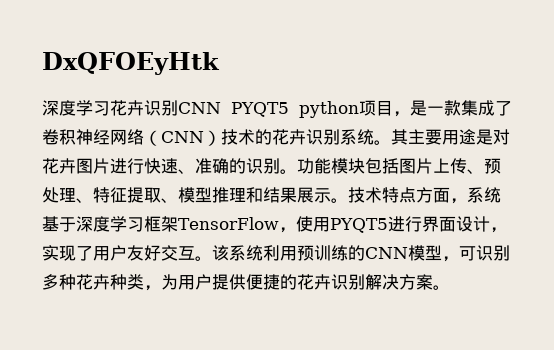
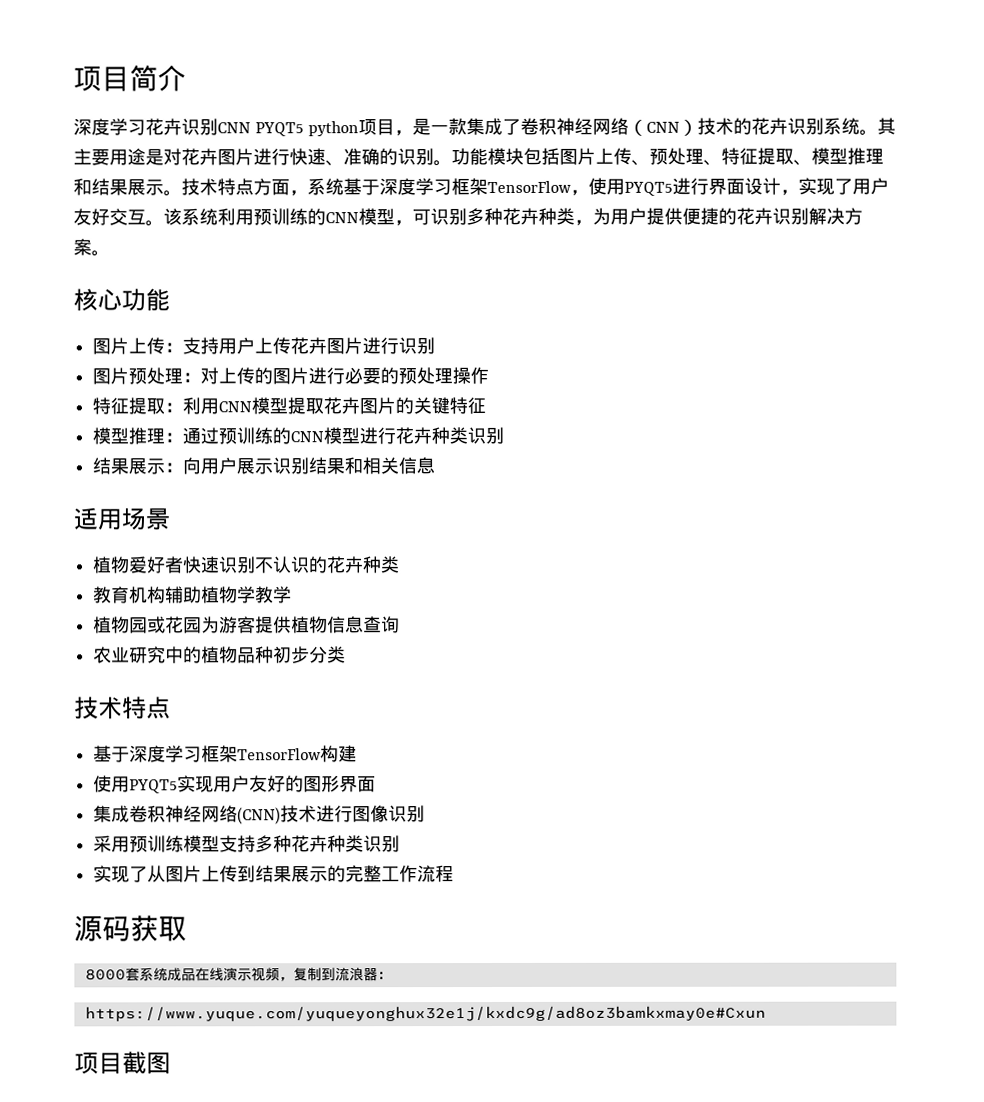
- DxQFOEyHtk
+ 项目简介
+ 核心功能
+ 图片上传：支持用户上传花卉图片进行识别
+ 图片预处理：对上传的图片进行必要的预处理操作
+ 特征提取：利用CNN模型提取花卉图片的关键特征
+ 模型推理：通过预训练的CNN模型进行花卉种类识别
+ 结果展示：向用户展示识别结果和相关信息
+ 适用场景
+ 植物爱好者快速识别不认识的花卉种类
+ 教育机构辅助植物学教学
+ 植物园或花园为游客提供植物信息查询
+ 农业研究中的植物品种初步分类
+ 技术特点
+ 基于深度学习框架TensorFlow构建
+ 使用PYQT5实现用户友好的图形界面
+ 集成卷积神经网络(CNN)技术进行图像识别
+ 采用预训练模型支持多种花卉种类识别
+ 实现了从图片上传到结果展示的完整工作流程
+ 源码获取
+ 8000套系统成品在线演示视频，复制到流浪器：
+ https://www.yuque.com/yuqueyonghux32e1j/kxdc9g/ad8oz3bamkxmay0e#Cxun
+ 项目截图

